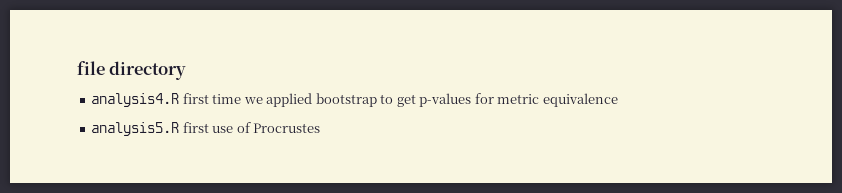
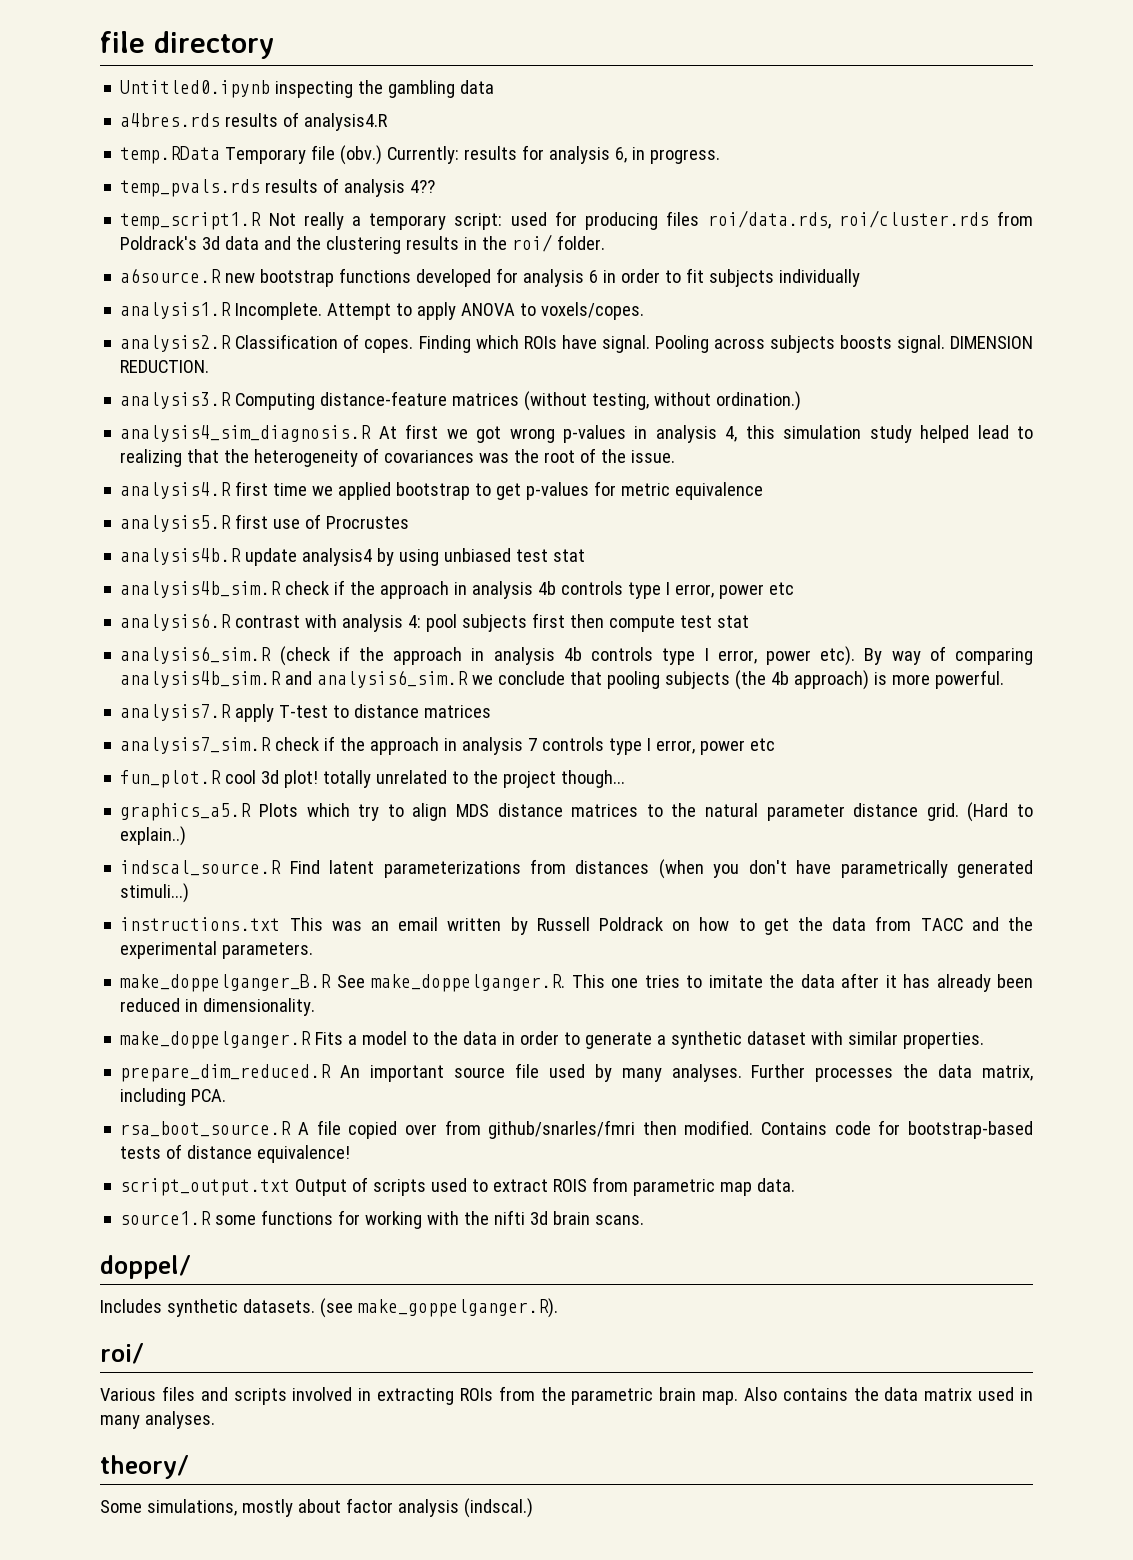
+ Untitled0.ipynb inspecting the gambling data
+ a4bres.rds results of analysis4.R
+ temp.RData Temporary file (obv.) Currently: results for analysis 6, in progress.
+ temp_pvals.rds results of analysis 4??
+ temp_script1.R Not really a temporary script: used for producing files roi/data.rds, roi/cluster.rds from Poldrack's 3d data and the clustering results in the roi/ folder.
+ a6source.R new bootstrap functions developed for analysis 6 in order to fit subjects individually
+ analysis1.R Incomplete. Attempt to apply ANOVA to voxels/copes.
+ analysis2.R Classification of copes. Finding which ROIs have signal. Pooling across subjects boosts signal. DIMENSION REDUCTION.
+ analysis3.R Computing distance-feature matrices (without testing, without ordination.)
+ analysis4_sim_diagnosis.R At first we got wrong p-values in analysis 4, this simulation study helped lead to realizing that the heterogeneity of covariances was the root of the issue.
+ analysis4b.R update analysis4 by using unbiased test stat
+ analysis4b_sim.R check if the approach in analysis 4b controls type I error, power etc
+ analysis6.R contrast with analysis 4: pool subjects first then compute test stat
+ analysis6_sim.R (check if the approach in analysis 4b controls type I error, power etc). By way of comparing analysis4b_sim.R and analysis6_sim.R we conclude that pooling subjects (the 4b approach) is more powerful.
+ analysis7.R apply T-test to distance matrices
+ analysis7_sim.R check if the approach in analysis 7 controls type I error, power etc
+ fun_plot.R cool 3d plot! totally unrelated to the project though...
+ graphics_a5.R Plots which try to align MDS distance matrices to the natural parameter distance grid. (Hard to explain..)
+ indscal_source.R Find latent parameterizations from distances (when you don't have parametrically generated stimuli...)
+ instructions.txt This was an email written by Russell Poldrack on how to get the data from TACC and the experimental parameters.
+ make_doppelganger_B.R See make_doppelganger.R. This one tries to imitate the data after it has already been reduced in dimensionality.
+ make_doppelganger.R Fits a model to the data in order to generate a synthetic dataset with similar properties.
+ prepare_dim_reduced.R An important source file used by many analyses. Further processes the data matrix, including PCA.
+ rsa_boot_source.R A file copied over from github/snarles/fmri then modified. Contains code for bootstrap-based tests of distance equivalence!
+ script_output.txt Output of scripts used to extract ROIS from parametric map data.
+ source1.R some functions for working with the nifti 3d brain scans.
+ doppel/
+ Includes synthetic datasets. (see make_goppelganger.R).
+ roi/
+ Various files and scripts involved in extracting ROIs from the parametric brain map. Also contains the data matrix used in many analyses.
+ theory/
+ Some simulations, mostly about factor analysis (indscal.)

